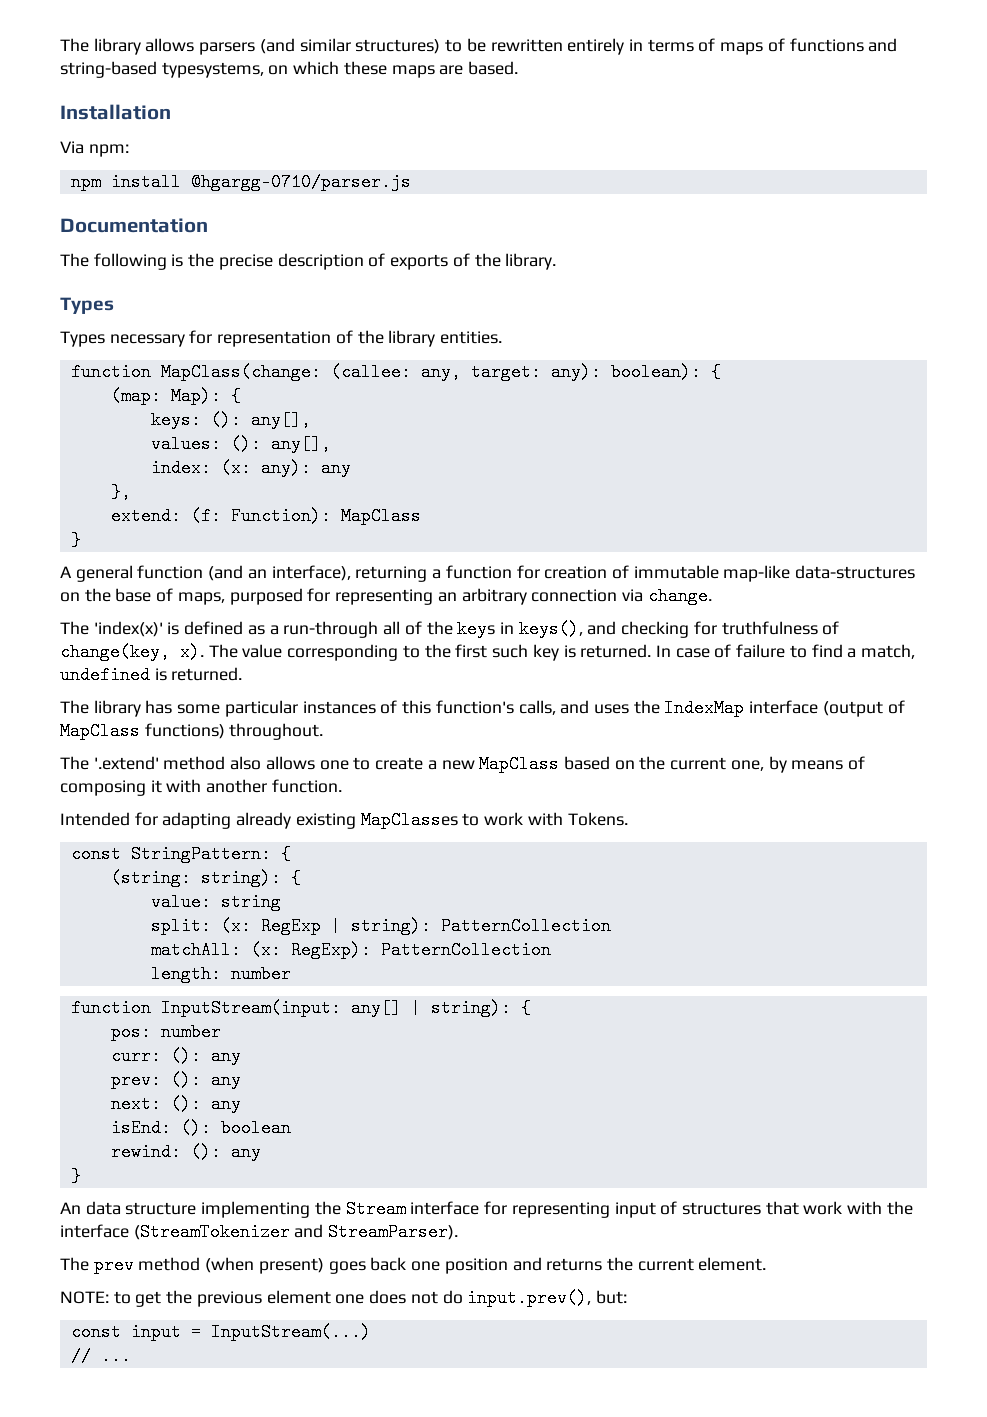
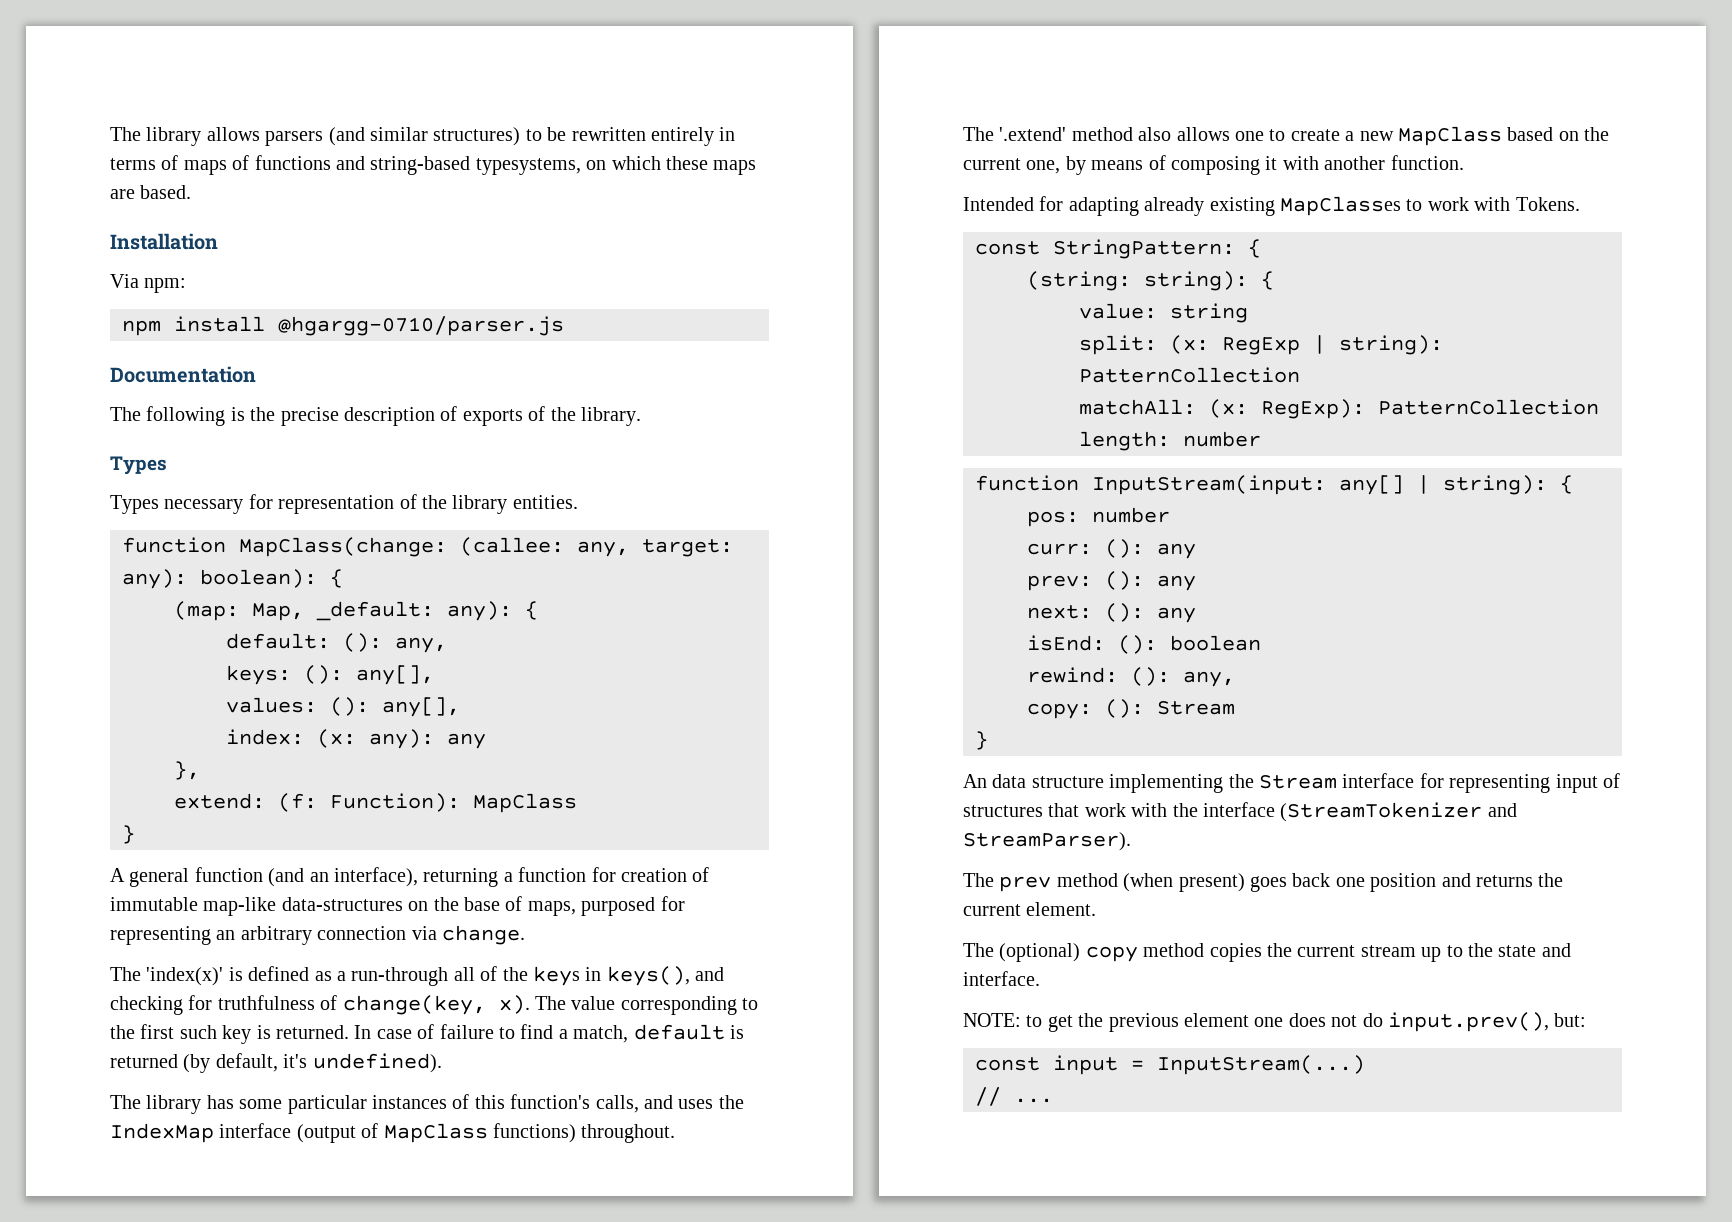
- (map: Map): {
+ (map: Map, _default: any): {
+ default: (): any,
- In case of failure to find a match, undefined is returned.
+ In case of failure to find a match, default is returned (by default, it's undefined).
- rewind: (): any
+ rewind: (): any,
+ copy: (): Stream
+ The (optional) copy method copies the current stream up to the state and interface.

